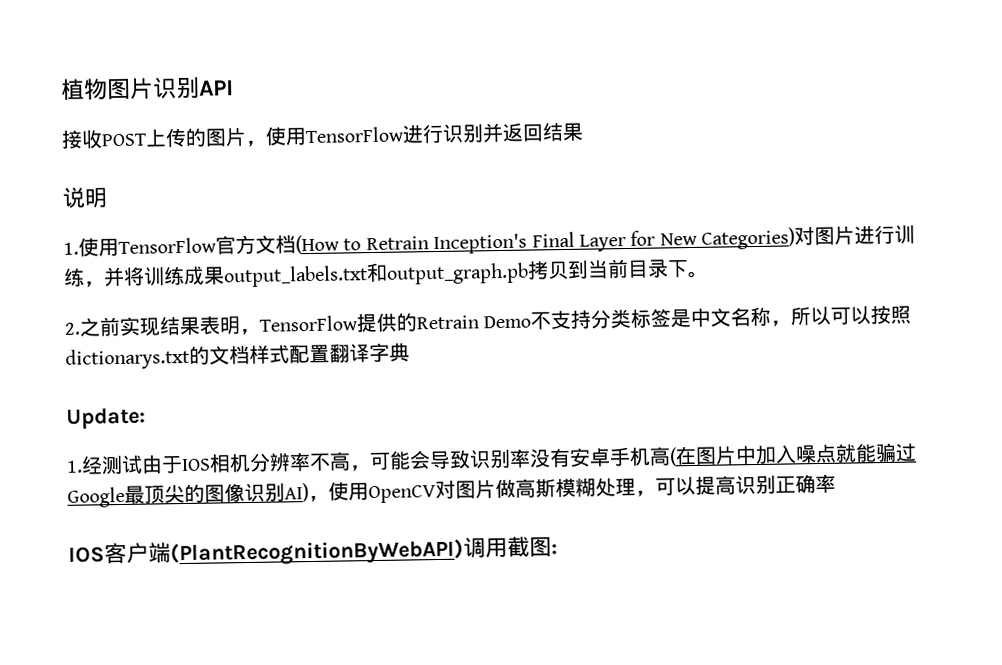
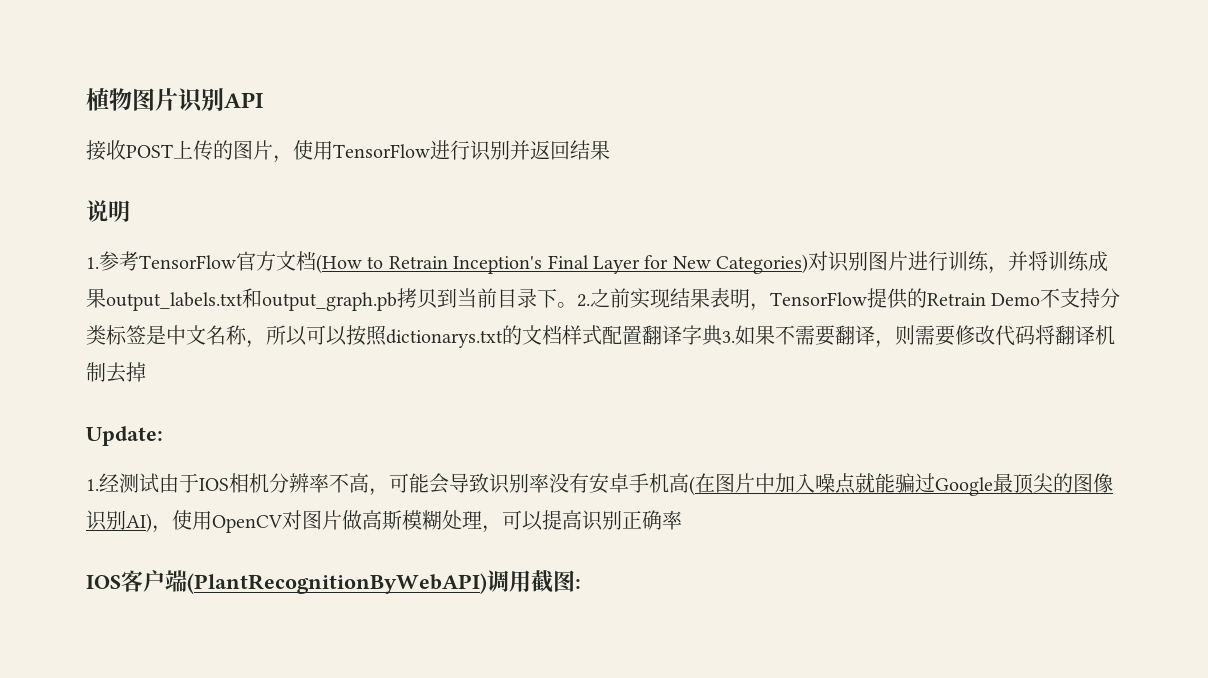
- 1.使用TensorFlow官方文档(How to Retrain Inception's Final Layer for New Categories)对图片进行训练，并将训练成果output_labels.txt和output_graph.pb拷贝到当前目录下。
- 2.之前实现结果表明，TensorFlow提供的Retrain Demo不支持分类标签是中文名称，所以可以按照dictionarys.txt的文档样式配置翻译字典
+ 1.参考TensorFlow官方文档(How to Retrain Inception's Final Layer for New Categories)对识别图片进行训练，并将训练成果output_labels.txt和output_graph.pb拷贝到当前目录下。2.之前实现结果表明，TensorFlow提供的Retrain Demo不支持分类标签是中文名称，所以可以按照dictionarys.txt的文档样式配置翻译字典3.如果不需要翻译，则需要修改代码将翻译机制去掉

